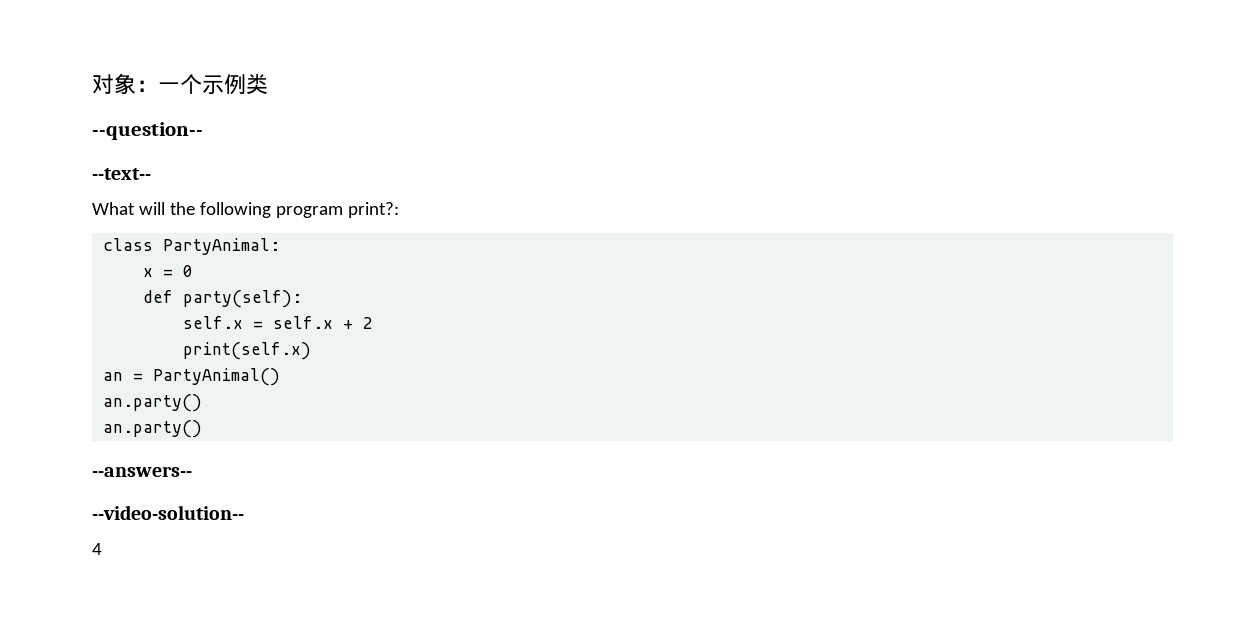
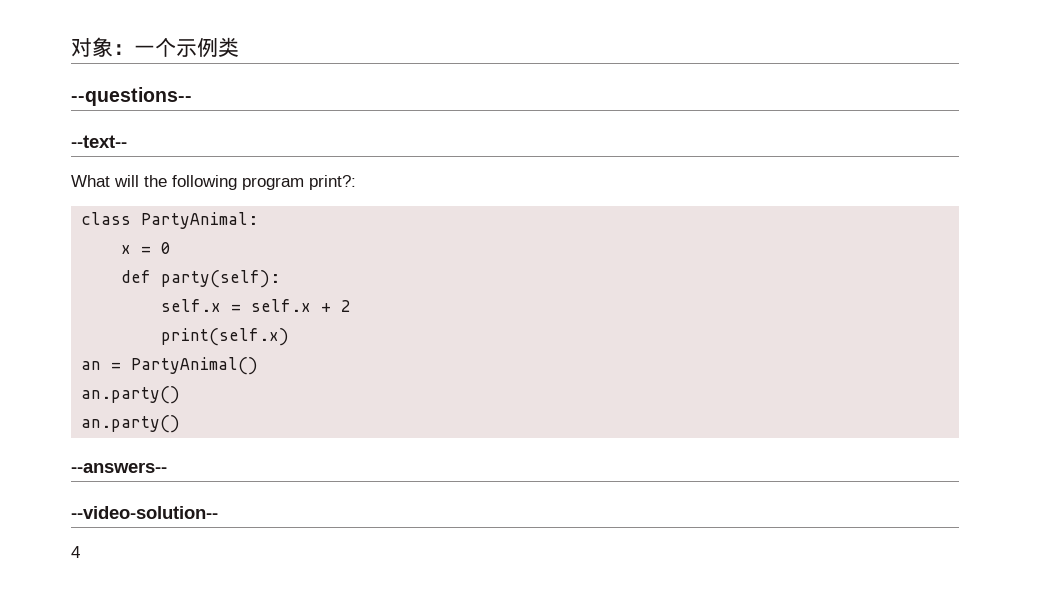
- --question--
+ --questions--

